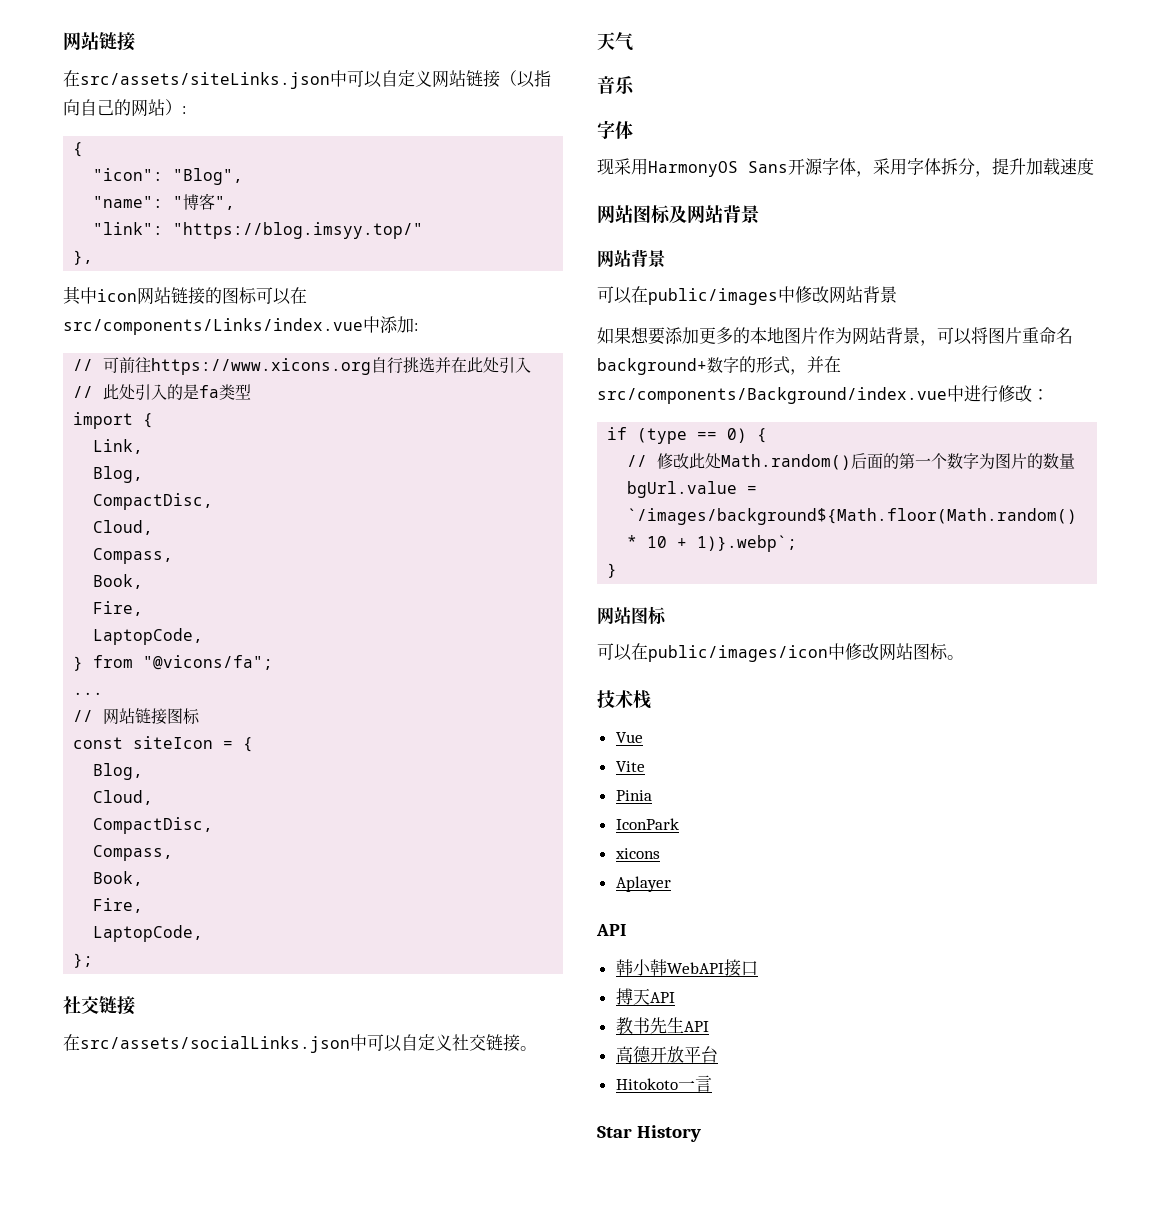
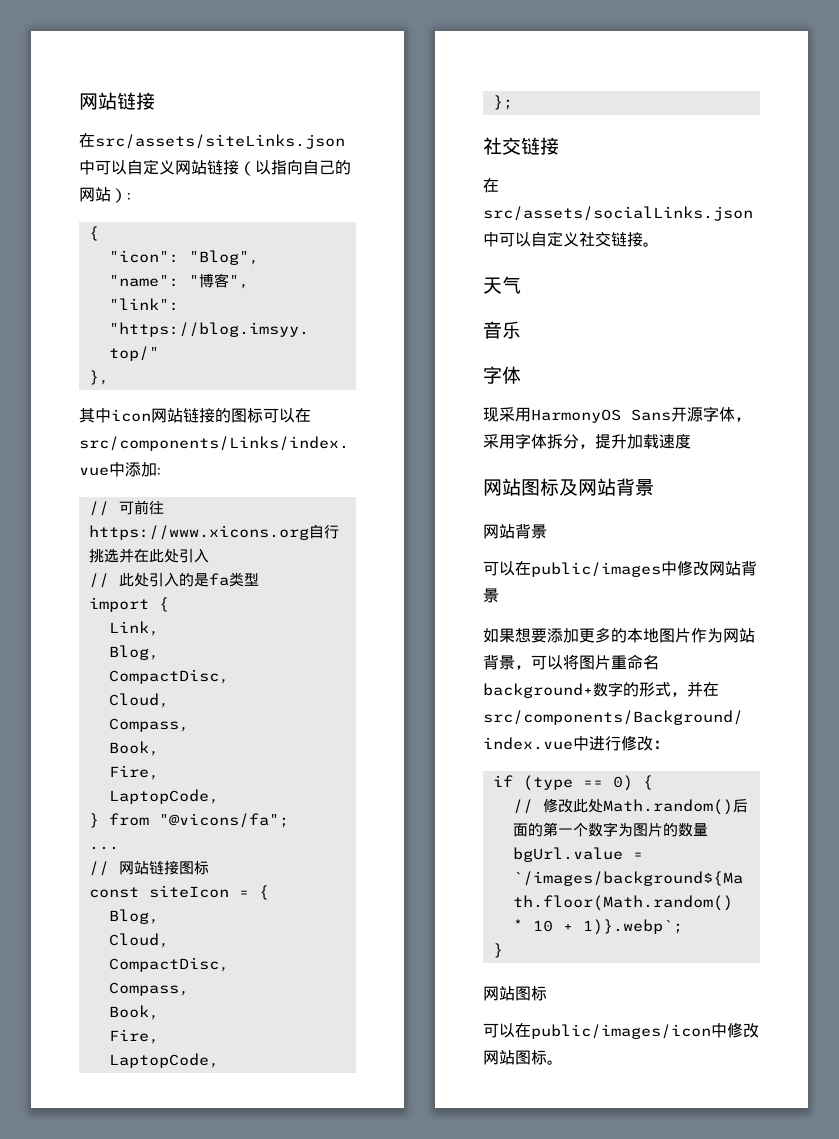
- 技术栈
- Vue
- Vite
- Pinia
- IconPark
- xicons
- Aplayer
- API
- 韩小韩WebAPI接口
- 搏天API
- 教书先生API
- 高德开放平台
- Hitokoto一言
- Star History

